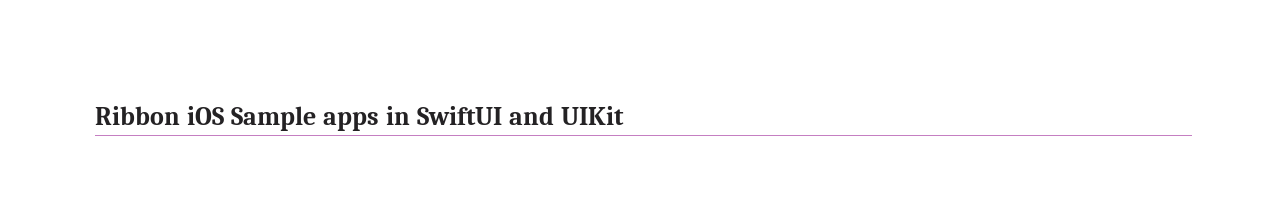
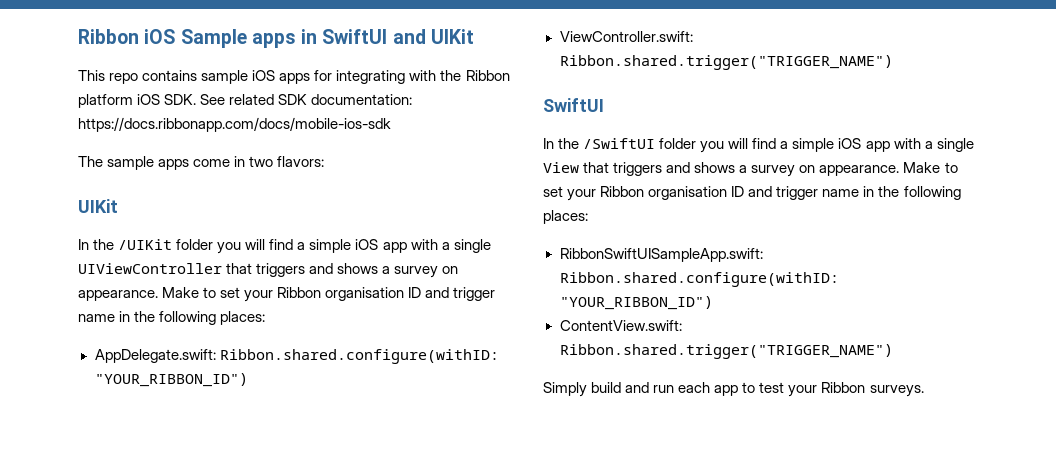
+ This repo contains sample iOS apps for integrating with the Ribbon platform iOS SDK. See related SDK documentation: https://docs.ribbonapp.com/docs/mobile-ios-sdk
+ The sample apps come in two flavors:
+ UIKit
+ In the /UIKit folder you will find a simple iOS app with a single UIViewController that triggers and shows a survey on appearance. Make to set your Ribbon organisation ID and trigger name in the following places:
+ AppDelegate.swift: Ribbon.shared.configure(withID: "YOUR_RIBBON_ID")
+ ViewController.swift: Ribbon.shared.trigger("TRIGGER_NAME")
+ SwiftUI
+ In the /SwiftUI folder you will find a simple iOS app with a single View that triggers and shows a survey on appearance. Make to set your Ribbon organisation ID and trigger name in the following places:
+ RibbonSwiftUISampleApp.swift: Ribbon.shared.configure(withID: "YOUR_RIBBON_ID")
+ ContentView.swift: Ribbon.shared.trigger("TRIGGER_NAME")
+ Simply build and run each app to test your Ribbon surveys.

